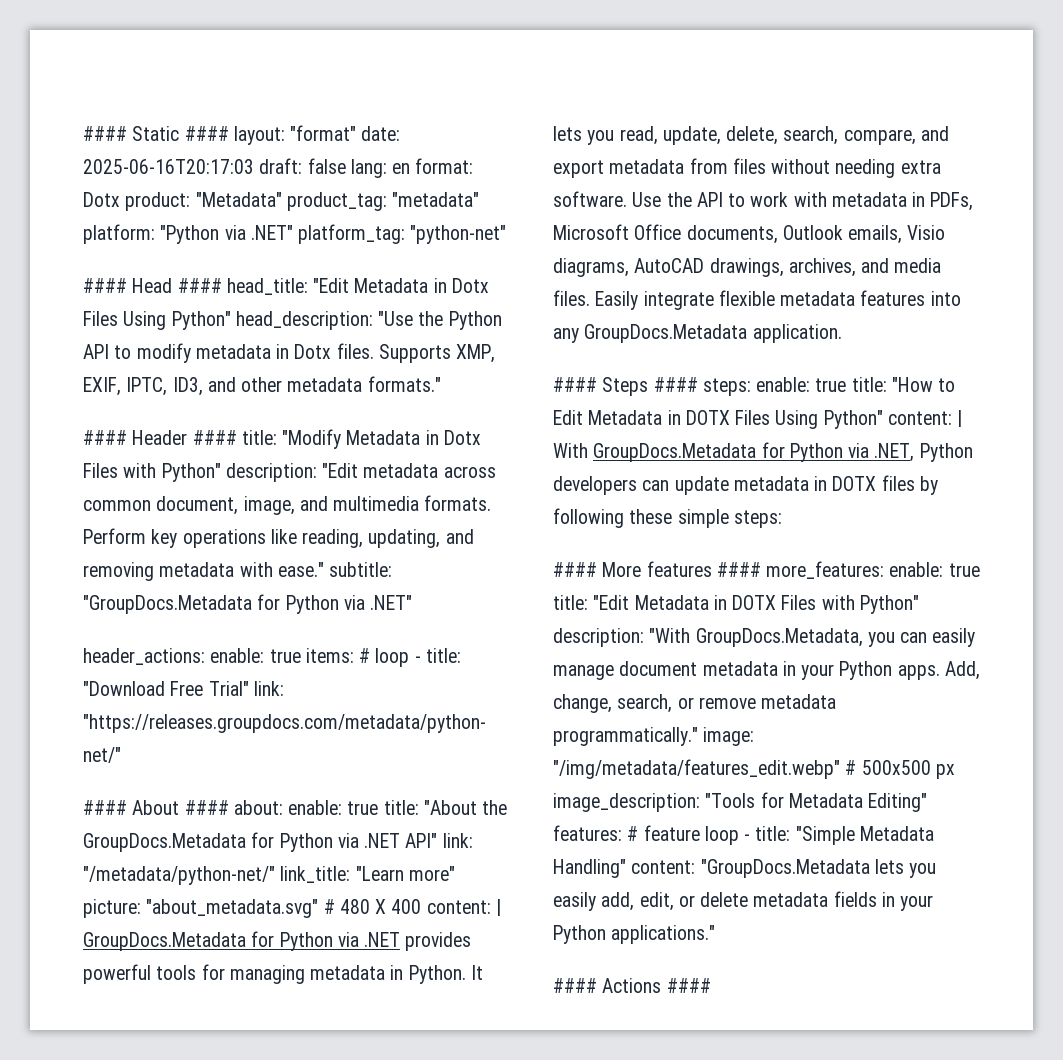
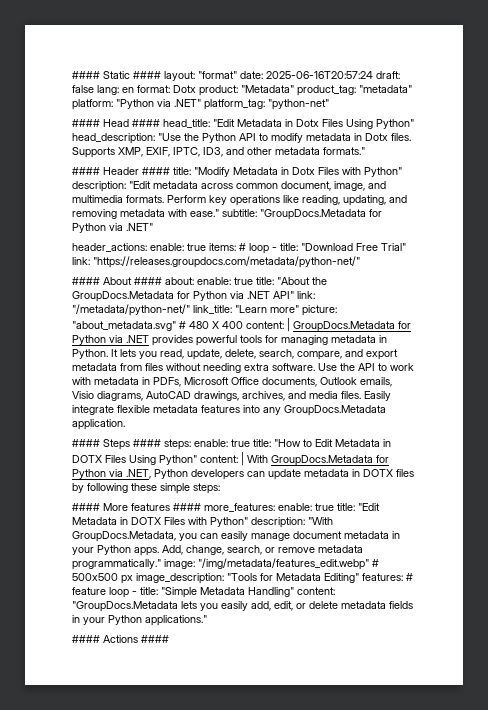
- #### Static #### layout: "format" date: 2025-06-16T20:17:03 draft: false lang: en format: Dotx product: "Metadata" product_tag: "metadata" platform: "Python via .NET" platform_tag: "python-net"
+ #### Static #### layout: "format" date: 2025-06-16T20:57:24 draft: false lang: en format: Dotx product: "Metadata" product_tag: "metadata" platform: "Python via .NET" platform_tag: "python-net"

